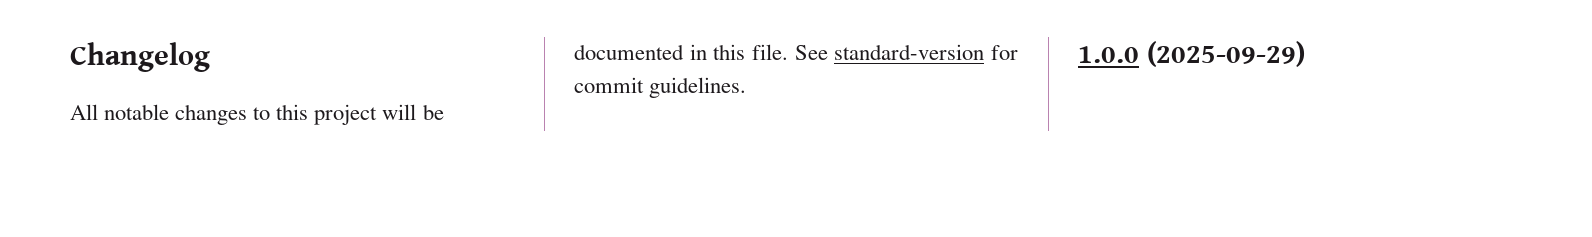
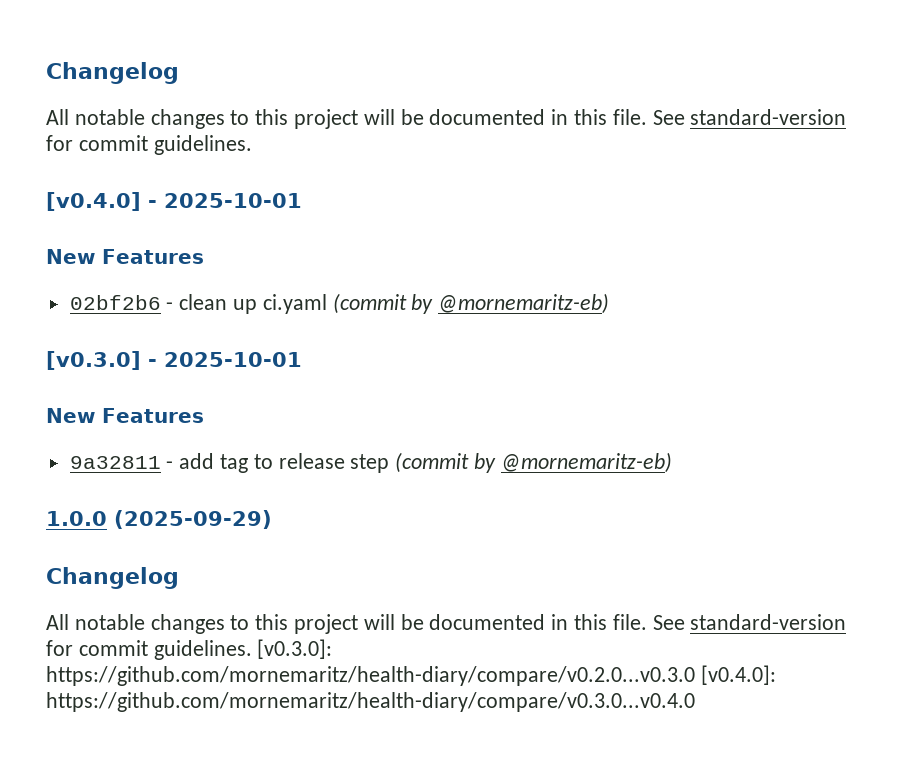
+ [v0.4.0] - 2025-10-01
+ New Features
+ 02bf2b6 - clean up ci.yaml (commit by @mornemaritz-eb)
+ [v0.3.0] - 2025-10-01
+ New Features
+ 9a32811 - add tag to release step (commit by @mornemaritz-eb)
  1.0.0 (2025-09-29)
+ Changelog
+ All notable changes to this project will be documented in this file. See standard-version for commit guidelines. [v0.3.0]: https://github.com/mornemaritz/health-diary/compare/v0.2.0...v0.3.0 [v0.4.0]: https://github.com/mornemaritz/health-diary/compare/v0.3.0...v0.4.0

